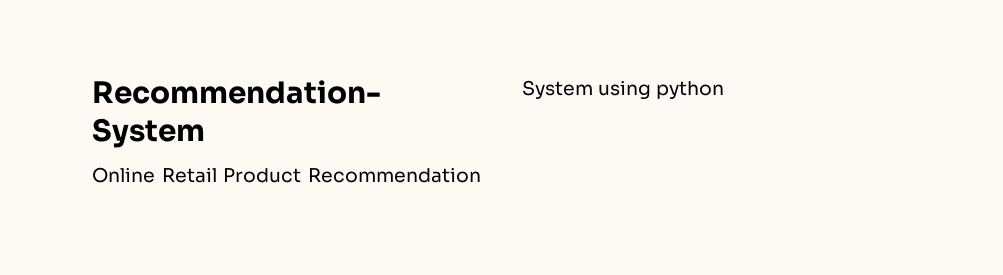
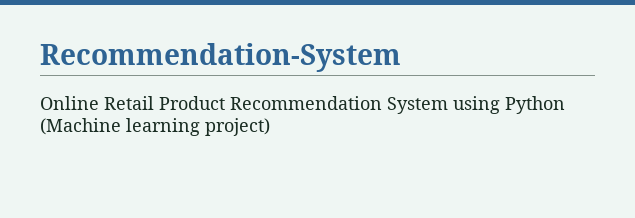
- Online Retail Product Recommendation System using python
+ Online Retail Product Recommendation System using Python (Machine learning project)

